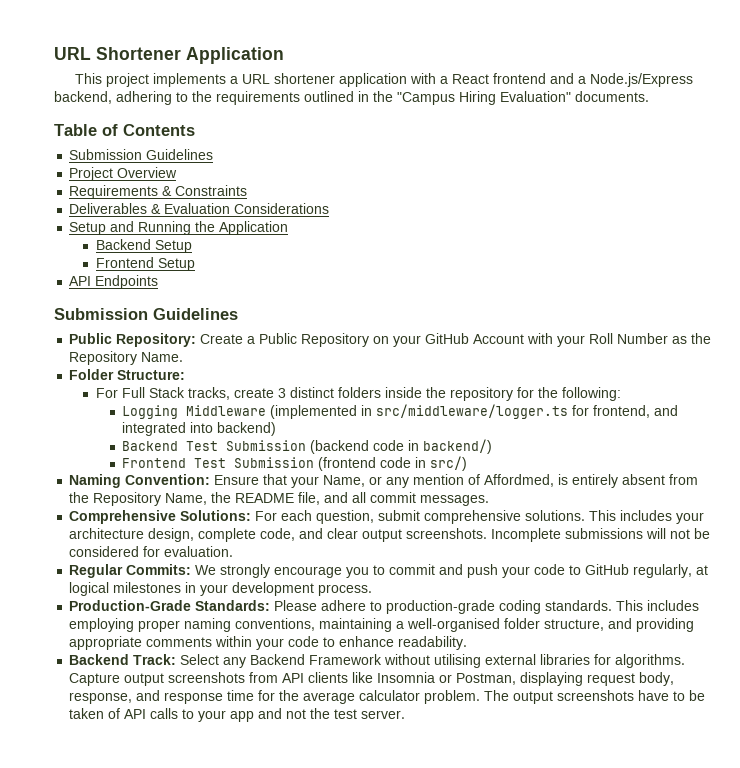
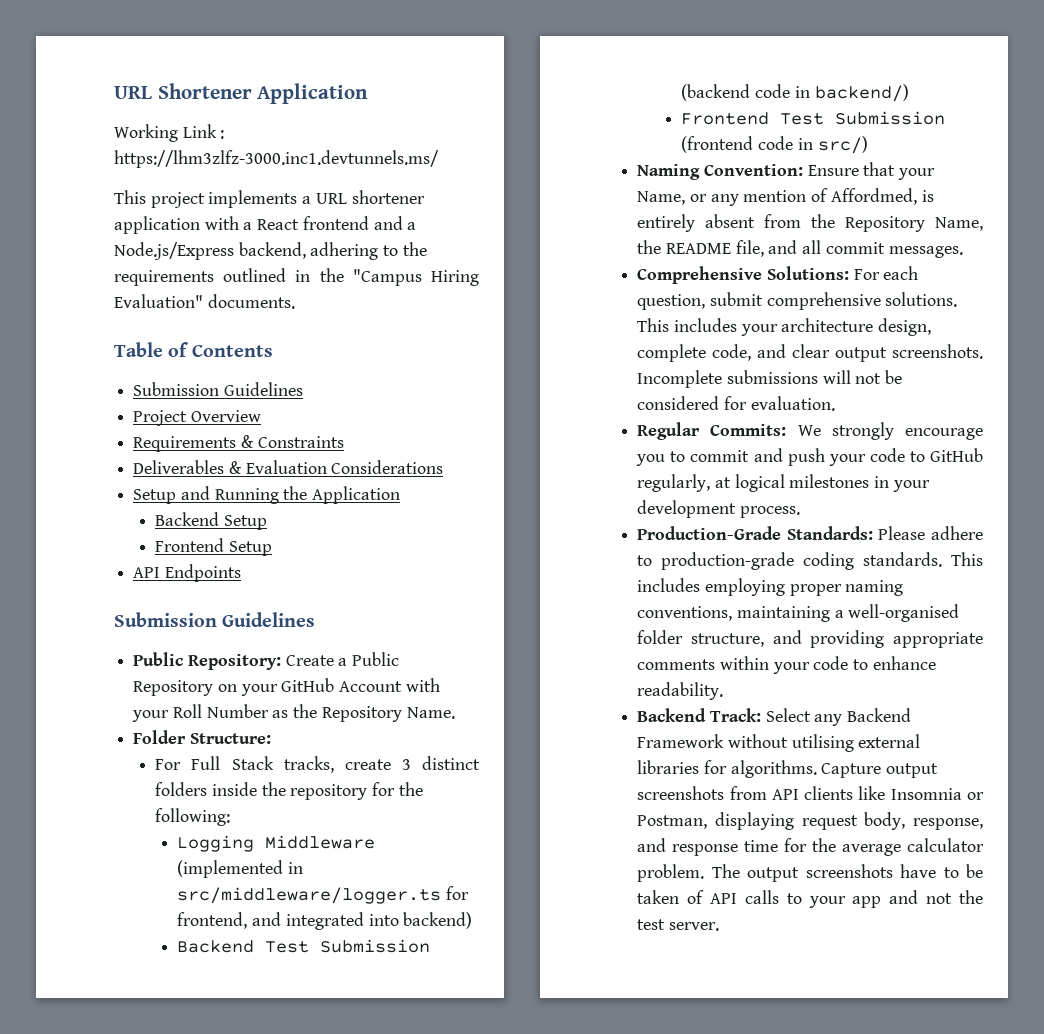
+ Working Link : https://lhm3zlfz-3000.inc1.devtunnels.ms/

